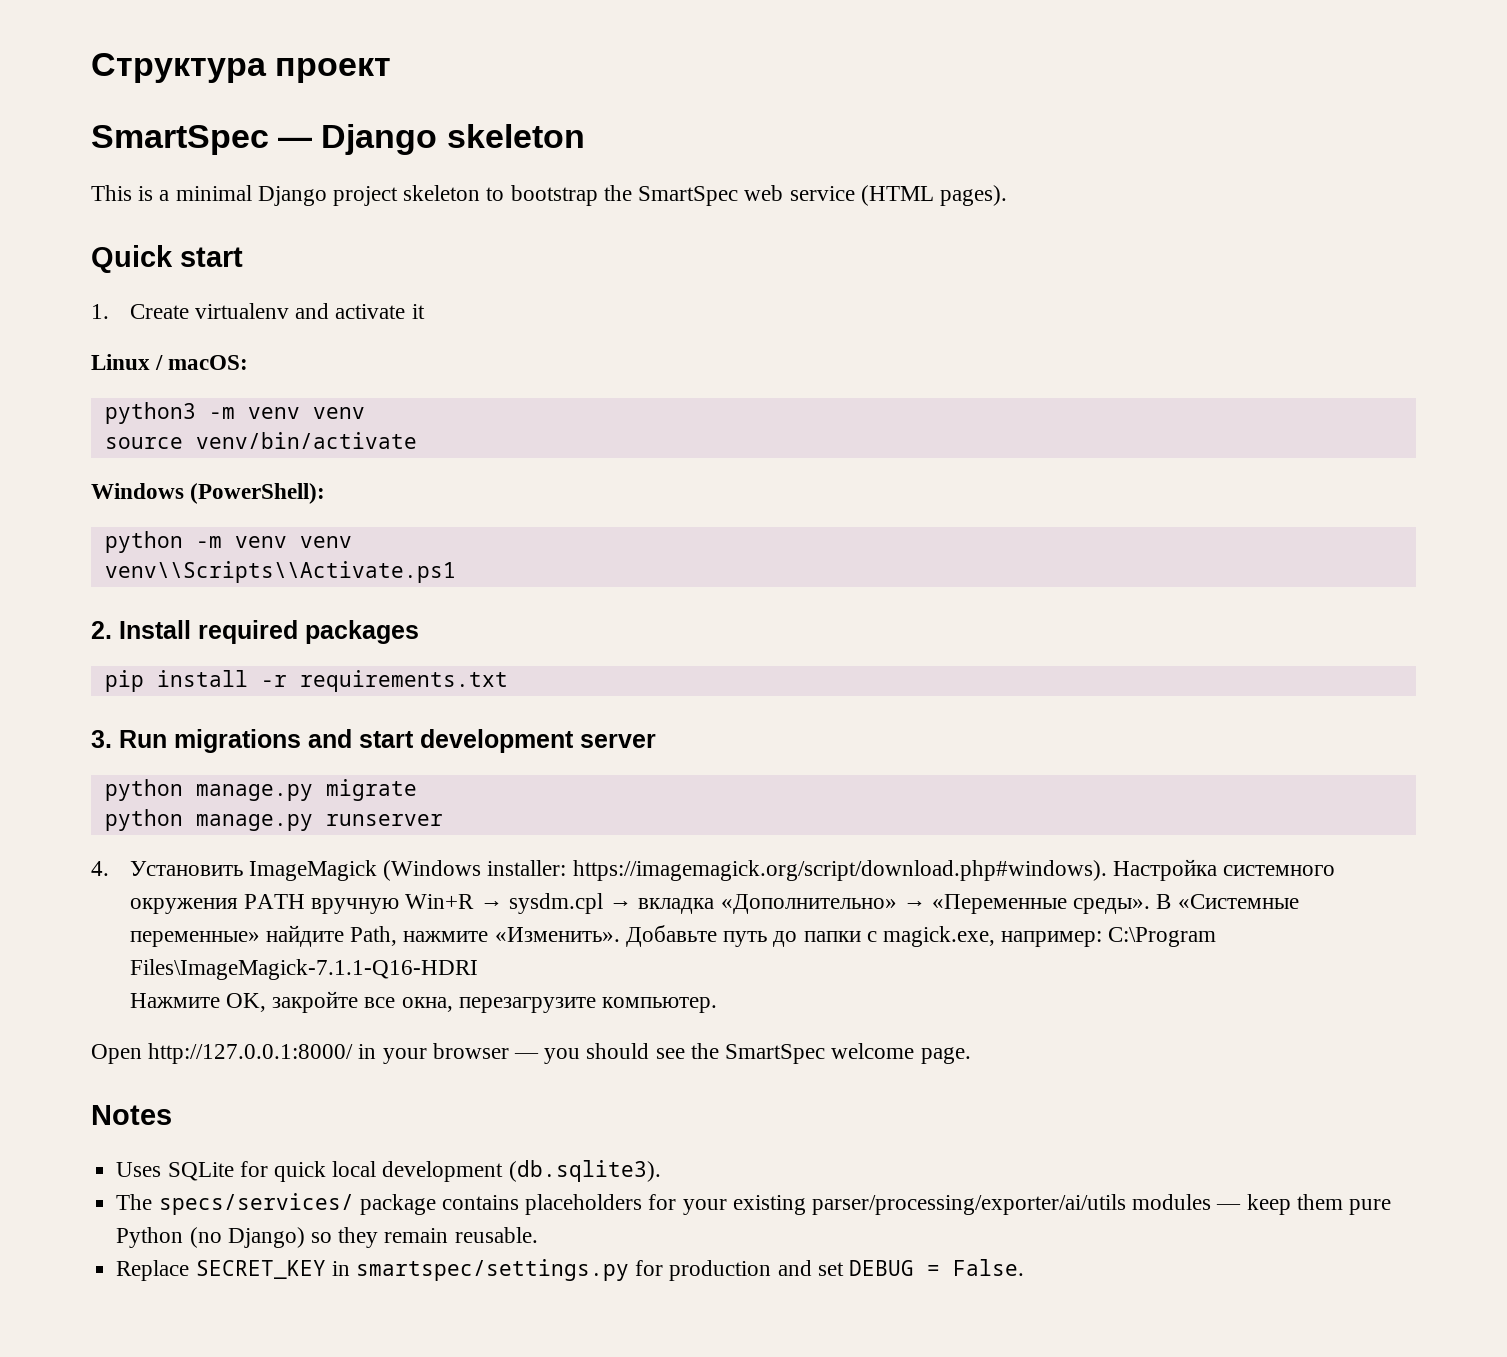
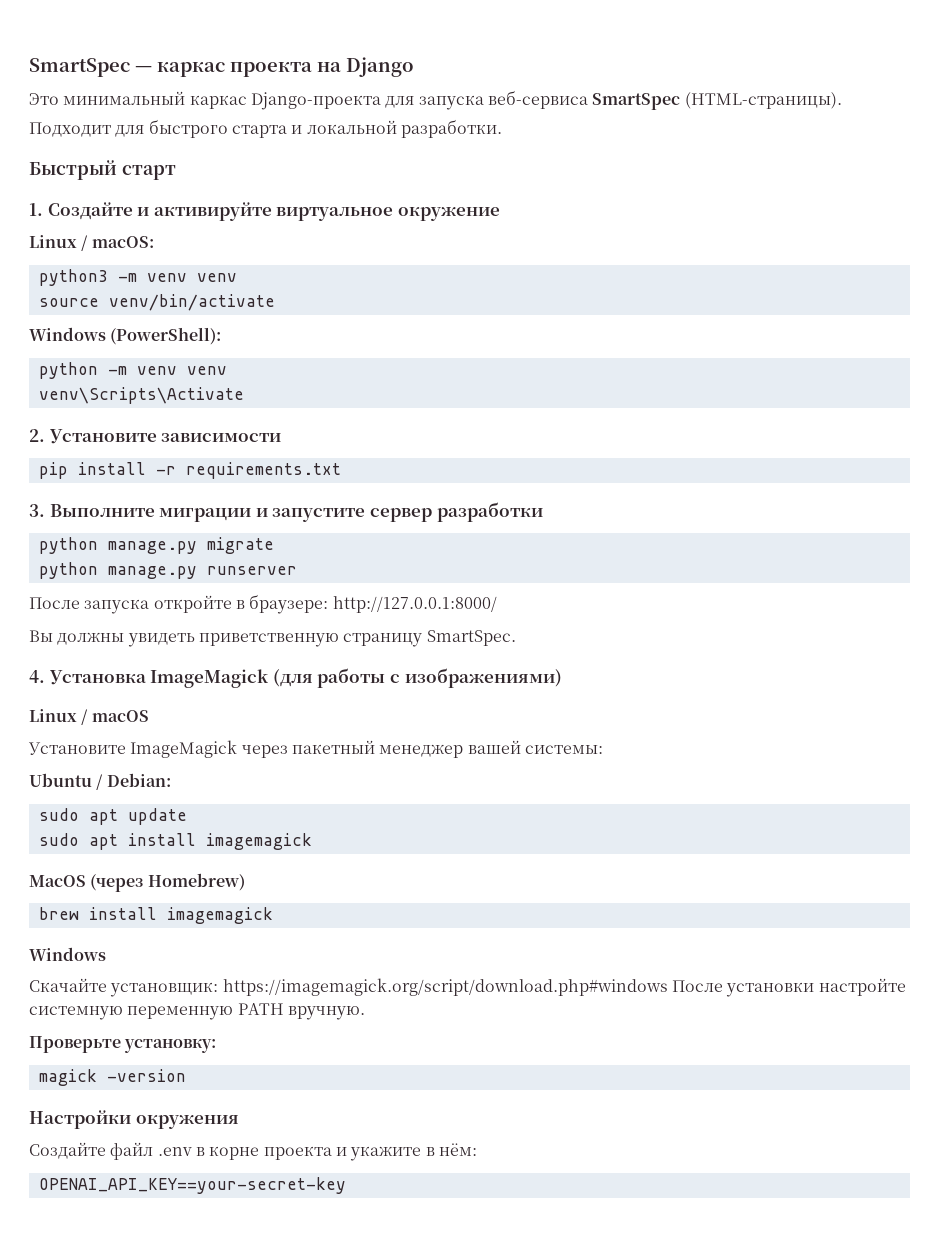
- Структура проект
- SmartSpec — Django skeleton
- This is a minimal Django project skeleton to bootstrap the SmartSpec web service (HTML pages).
- Quick start
- 1. Create virtualenv and activate it
+ SmartSpec — каркас проекта на Django
+ Это минимальный каркас Django-проекта для запуска веб-сервиса SmartSpec (HTML-страницы).
+ Подходит для быстрого старта и локальной разработки.
+ Быстрый старт
+ 1. Создайте и активируйте виртуальное окружение
- venv\\Scripts\\Activate.ps1
+ venv\Scripts\Activate
- 2. Install required packages
+ 2. Установите зависимости
- 3. Run migrations and start development server
+ 3. Выполните миграции и запустите сервер разработки
- 4. Установить ImageMagick (Windows installer: https://imagemagick.org/script/download.php#windows). Настройка системного окружения PATH вручную Win+R → sysdm.cpl → вкладка «Дополнительно» → «Переменные среды». В «Системные переменные» найдите Path, нажмите «Изменить». Добавьте путь до папки с magick.exe, например: C:\Program Files\ImageMagick-7.1.1-Q16-HDRI
- Нажмите OK, закройте все окна, перезагрузите компьютер.
- Open http://127.0.0.1:8000/ in your browser — you should see the SmartSpec welcome page.
- Notes
- Uses SQLite for quick local development (db.sqlite3).
- The specs/services/ package contains placeholders for your existing parser/processing/exporter/ai/utils modules — keep them pure Python (no Django) so they remain reusable.
- Replace SECRET_KEY in smartspec/settings.py for production and set DEBUG = False.
+ После запуска откройте в браузере: http://127.0.0.1:8000/
+ Вы должны увидеть приветственную страницу SmartSpec.
+ 4. Установка ImageMagick (для работы с изображениями)
+ Linux / macOS
+ Установите ImageMagick через пакетный менеджер вашей системы:
+ Ubuntu / Debian:
+ sudo apt update
+ sudo apt install imagemagick
+ MacOS (через Homebrew)
+ brew install imagemagick
+ Windows
+ Скачайте установщик: https://imagemagick.org/script/download.php#windows После установки настройте системную переменную PATH вручную.
+ Проверьте установку:
+ magick -version
+ Настройки окружения
+ Создайте файл .env в корне проекта и укажите в нём:
+ OPENAI_API_KEY==your-secret-key

